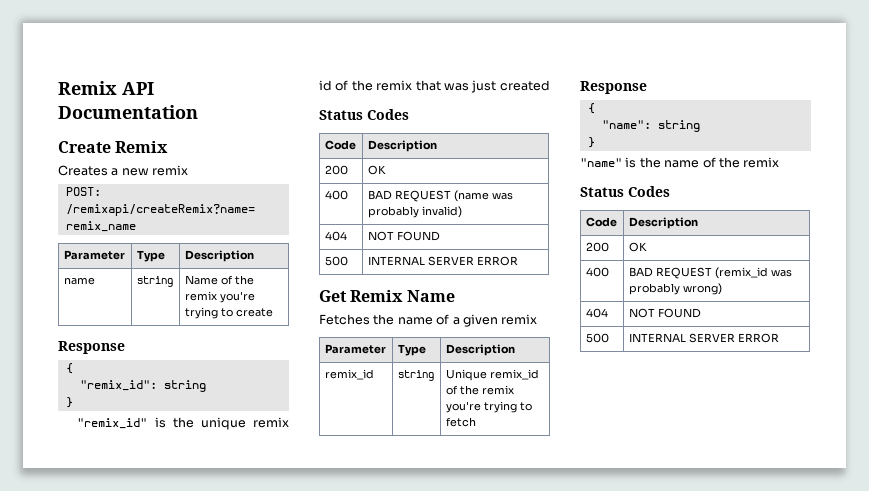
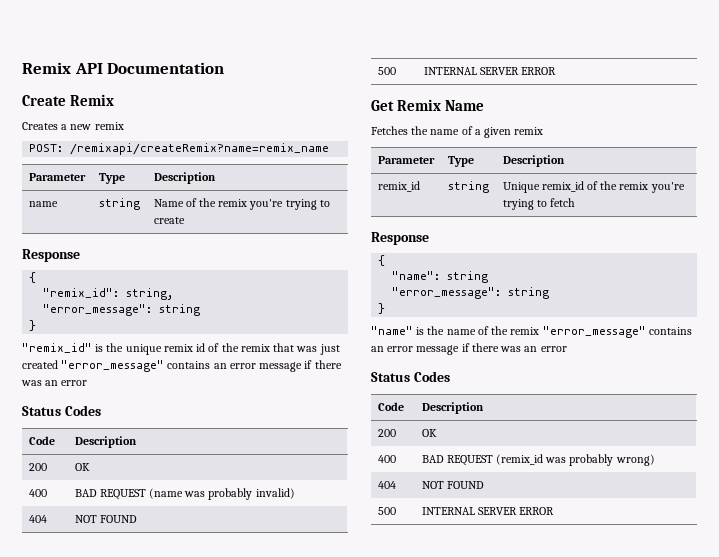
- "remix_id": string
+ "remix_id": string,
+ "error_message": string
- "remix_id" is the unique remix id of the remix that was just created
+ "remix_id" is the unique remix id of the remix that was just created "error_message" contains an error message if there was an error
  "name": string
+ "error_message": string
- "name" is the name of the remix
+ "name" is the name of the remix "error_message" contains an error message if there was an error

